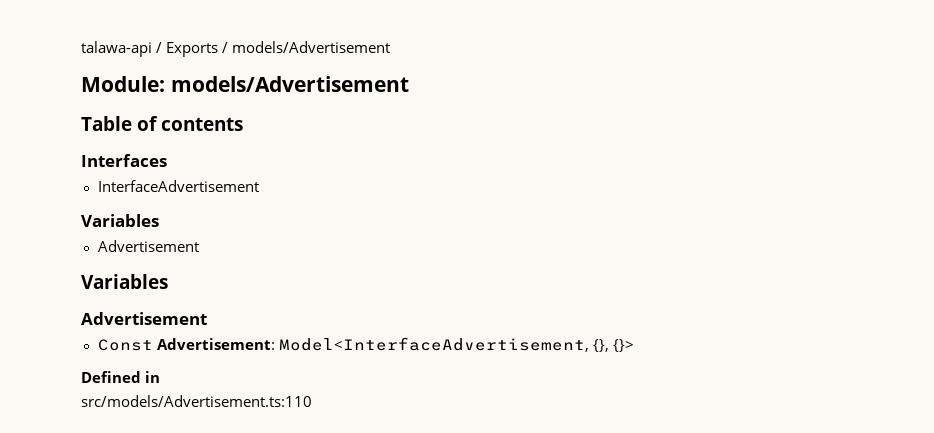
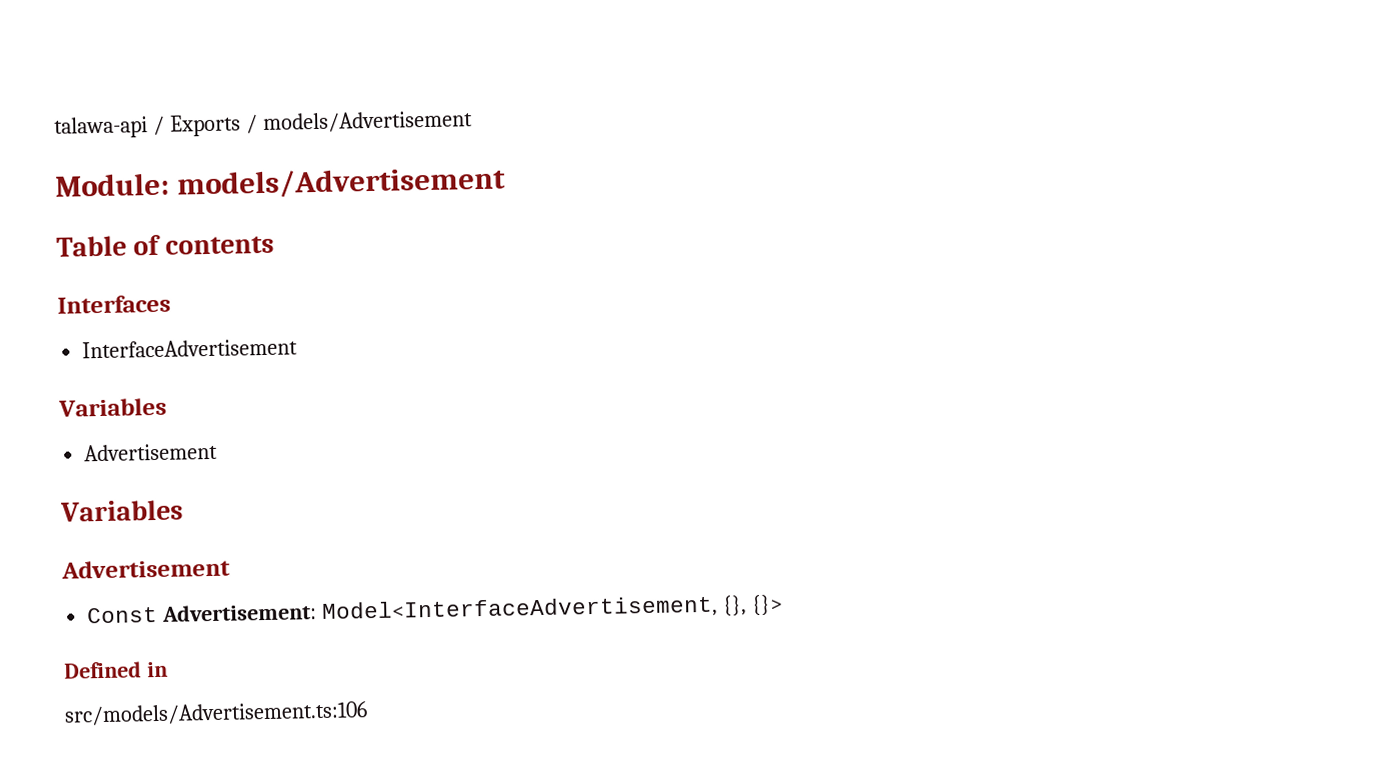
- src/models/Advertisement.ts:110
+ src/models/Advertisement.ts:106

